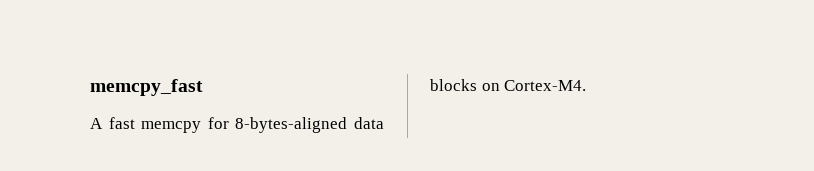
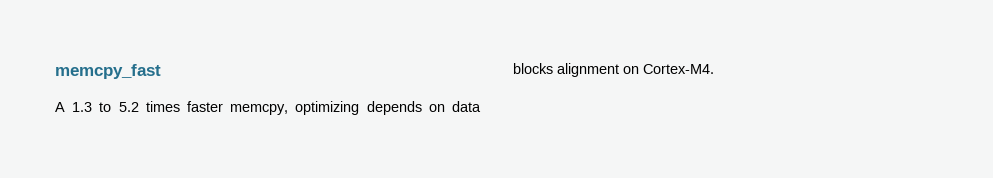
- A fast memcpy for 8-bytes-aligned data blocks on Cortex-M4.
+ A 1.3 to 5.2 times faster memcpy, optimizing depends on data blocks alignment on Cortex-M4.

